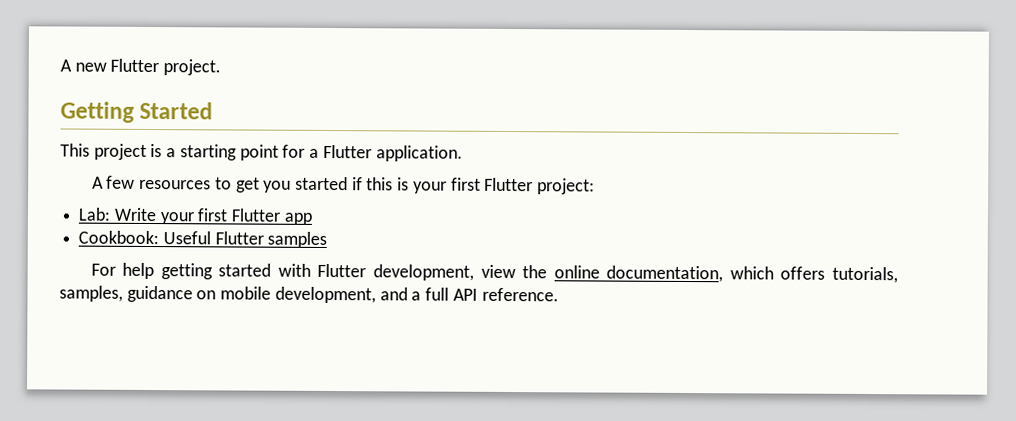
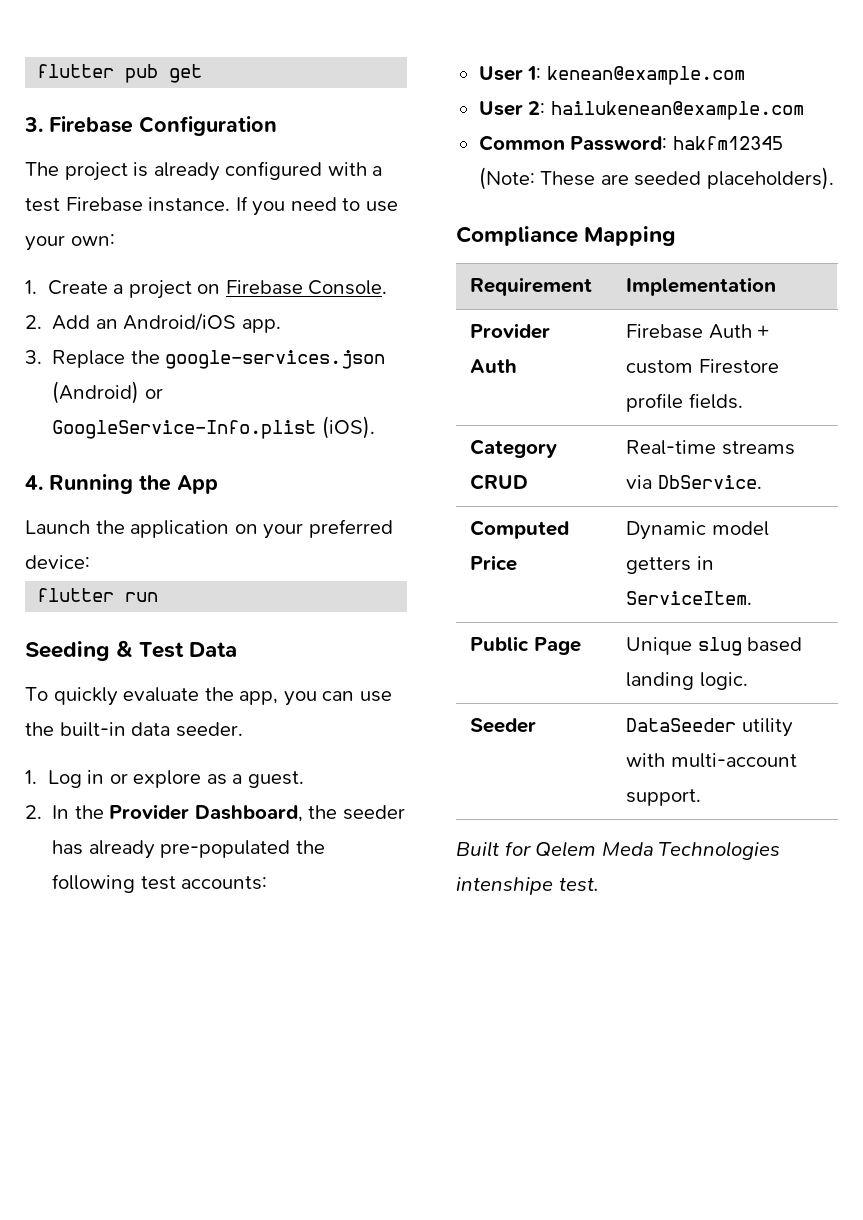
- A new Flutter project.
- Getting Started
- This project is a starting point for a Flutter application.
- A few resources to get you started if this is your first Flutter project:
- Lab: Write your first Flutter app
- Cookbook: Useful Flutter samples
- For help getting started with Flutter development, view the online documentation, which offers tutorials, samples, guidance on mobile development, and a full API reference.
+ flutter pub get
+ 3. Firebase Configuration
+ The project is already configured with a test Firebase instance. If you need to use your own:
+ 1. Create a project on Firebase Console.
+ 2. Add an Android/iOS app.
+ 3. Replace the google-services.json (Android) or GoogleService-Info.plist (iOS).
+ 4. Running the App
+ Launch the application on your preferred device:
+ flutter run
+ Seeding & Test Data
+ To quickly evaluate the app, you can use the built-in data seeder.
+ 1. Log in or explore as a guest.
+ 2. In the Provider Dashboard, the seeder has already pre-populated the following test accounts:
+ User 1: kenean@example.com
+ User 2: hailukenean@example.com
+ Common Password: hakfm12345 (Note: These are seeded placeholders).
+ Compliance Mapping
+ Requirement | Implementation
+ Provider Auth | Firebase Auth + custom Firestore profile fields.
+ Category CRUD | Real-time streams via DbService.
+ Computed Price | Dynamic model getters in ServiceItem.
+ Public Page | Unique slug based landing logic.
+ Seeder | DataSeeder utility with multi-account support.
+ Built for Qelem Meda Technologies intenshipe test.

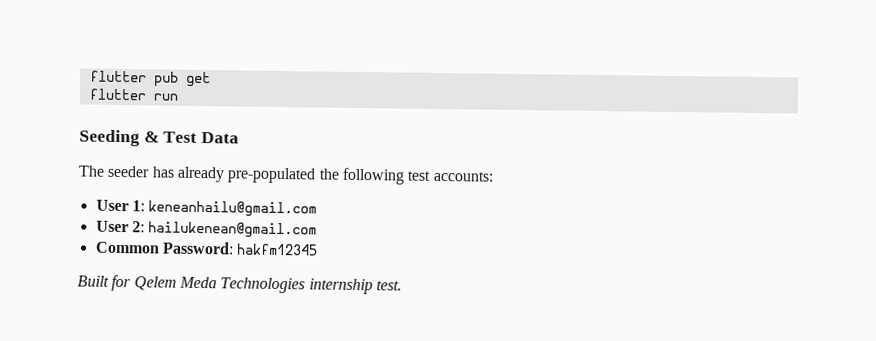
- 3. Firebase Configuration
- The project is already configured with a test Firebase instance. If you need to use your own:
- 1. Create a project on Firebase Console.
- 2. Add an Android/iOS app.
- 3. Replace the google-services.json (Android) or GoogleService-Info.plist (iOS).
- 4. Running the App
- Launch the application on your preferred device:
- To quickly evaluate the app, you can use the built-in data seeder.
- 1. Log in or explore as a guest.
- 2. In the Provider Dashboard, the seeder has already pre-populated the following test accounts:
+ The seeder has already pre-populated the following test accounts:
- User 1: kenean@example.com
+ User 1: keneanhailu@gmail.com
- User 2: hailukenean@example.com
+ User 2: hailukenean@gmail.com
- Common Password: hakfm12345 (Note: These are seeded placeholders).
- Compliance Mapping
- Requirement | Implementation
- Provider Auth | Firebase Auth + custom Firestore profile fields.
- Category CRUD | Real-time streams via DbService.
- Computed Price | Dynamic model getters in ServiceItem.
- Public Page | Unique slug based landing logic.
- Seeder | DataSeeder utility with multi-account support.
+ Common Password: hakfm12345
- Built for Qelem Meda Technologies intenshipe test.
+ Built for Qelem Meda Technologies internship test.

